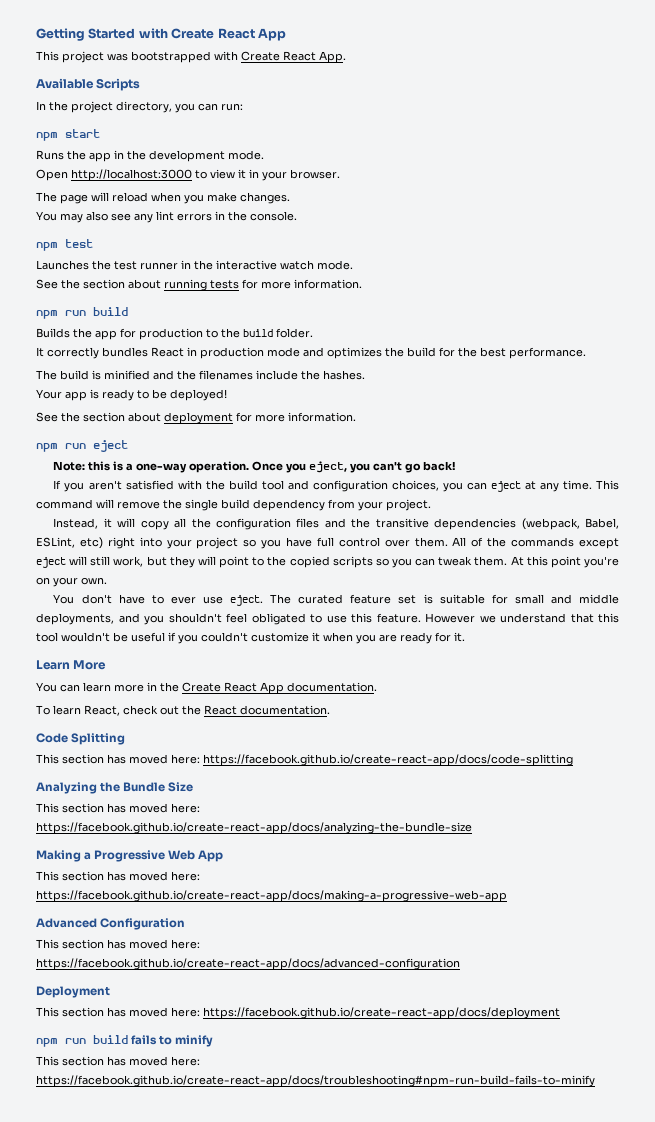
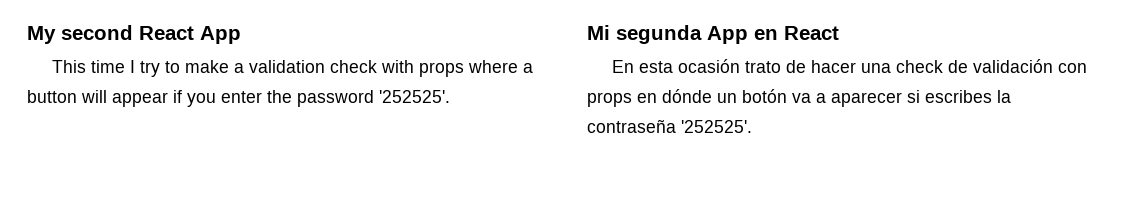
- Getting Started with Create React App
+ My second React App
- This project was bootstrapped with Create React App.
- Available Scripts
- In the project directory, you can run:
- npm start
- Runs the app in the development mode.
- Open http://localhost:3000 to view it in your browser.
- The page will reload when you make changes.
- You may also see any lint errors in the console.
- npm test
- Launches the test runner in the interactive watch mode.
- See the section about running tests for more information.
- npm run build
- Builds the app for production to the build folder.
- It correctly bundles React in production mode and optimizes the build for the best performance.
- The build is minified and the filenames include the hashes.
- Your app is ready to be deployed!
- See the section about deployment for more information.
- npm run eject
- Note: this is a one-way operation. Once you eject, you can't go back!
- If you aren't satisfied with the build tool and configuration choices, you can eject at any time. This command will remove the single build dependency from your project.
- Instead, it will copy all the configuration files and the transitive dependencies (webpack, Babel, ESLint, etc) right into your project so you have full control over them. All of the commands except eject will still work, but they will point to the copied scripts so you can tweak them. At this point you're on your own.
- You don't have to ever use eject. The curated feature set is suitable for small and middle deployments, and you shouldn't feel obligated to use this feature. However we understand that this tool wouldn't be useful if you couldn't customize it when you are ready for it.
- Learn More
- You can learn more in the Create React App documentation.
- To learn React, check out the React documentation.
- Code Splitting
- This section has moved here: https://facebook.github.io/create-react-app/docs/code-splitting
- Analyzing the Bundle Size
- This section has moved here: https://facebook.github.io/create-react-app/docs/analyzing-the-bundle-size
- Making a Progressive Web App
- This section has moved here: https://facebook.github.io/create-react-app/docs/making-a-progressive-web-app
- Advanced Configuration
- This section has moved here: https://facebook.github.io/create-react-app/docs/advanced-configuration
- Deployment
- This section has moved here: https://facebook.github.io/create-react-app/docs/deployment
- npm run build fails to minify
- This section has moved here: https://facebook.github.io/create-react-app/docs/troubleshooting#npm-run-build-fails-to-minify
+ This time I try to make a validation check with props where a button will appear if you enter the password '252525'.
+ Mi segunda App en React
+ En esta ocasión trato de hacer una check de validación con props en dónde un botón va a aparecer si escribes la contraseña '252525'.

